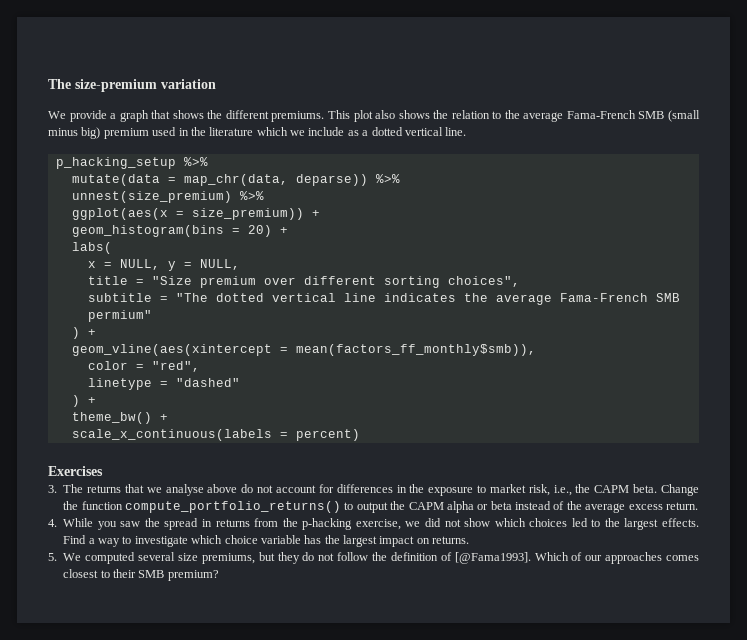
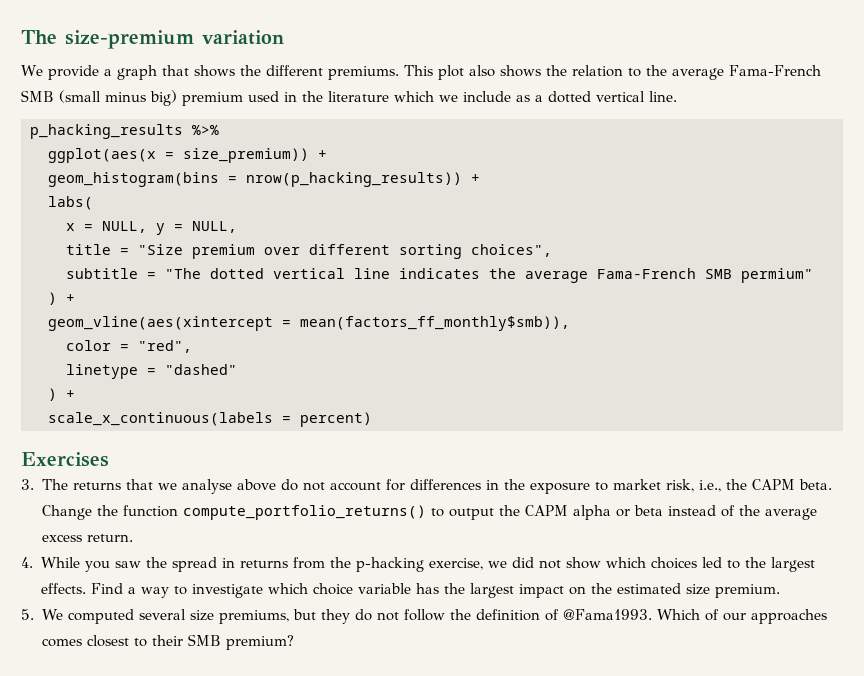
- p_hacking_setup %>%
- mutate(data = map_chr(data, deparse)) %>%
- unnest(size_premium) %>%
+ p_hacking_results %>%
- geom_histogram(bins = 20) +
+ geom_histogram(bins = nrow(p_hacking_results)) +
- theme_bw() +
- Find a way to investigate which choice variable has the largest impact on returns.
+ Find a way to investigate which choice variable has the largest impact on the estimated size premium.
- 5. We computed several size premiums, but they do not follow the definition of [@Fama1993].
+ 5. We computed several size premiums, but they do not follow the definition of @Fama1993.

